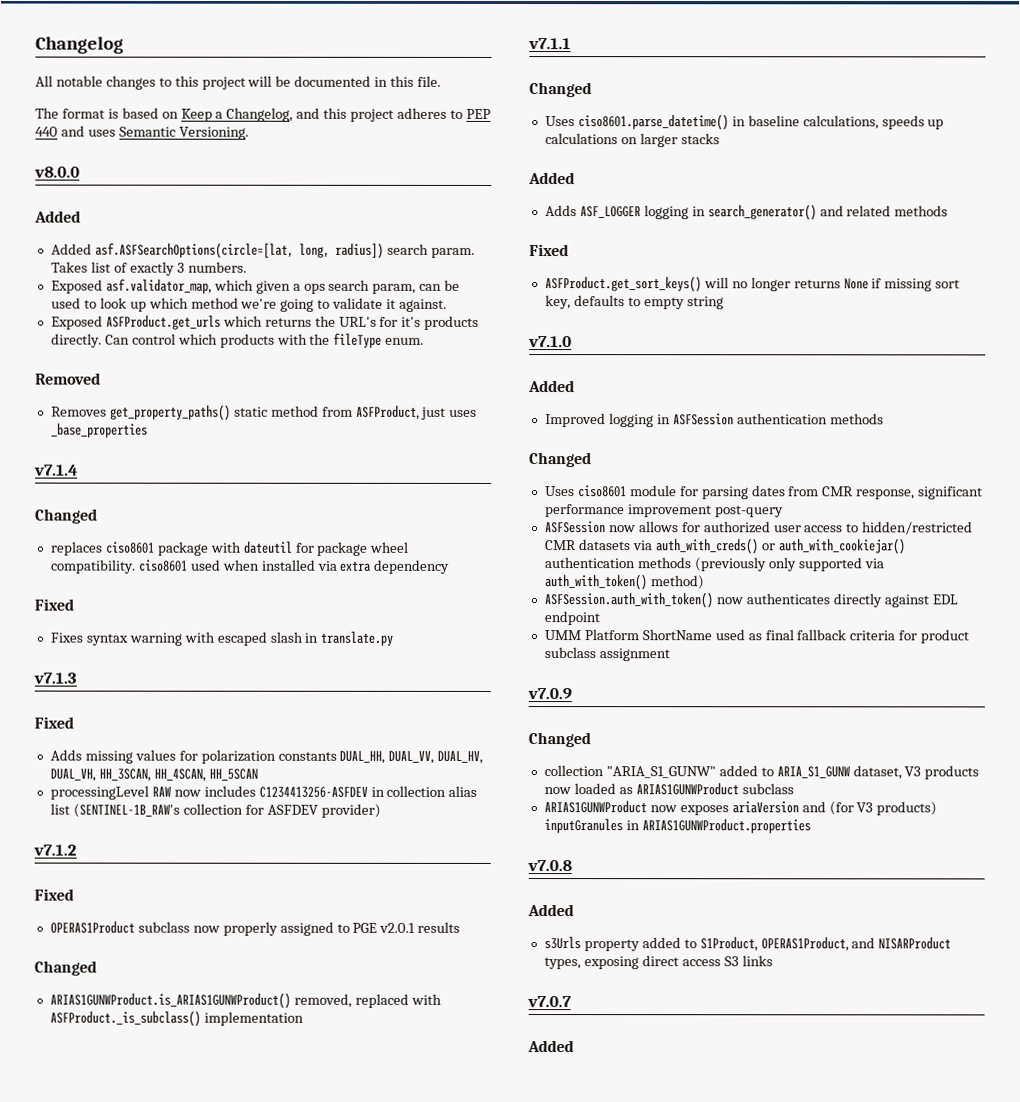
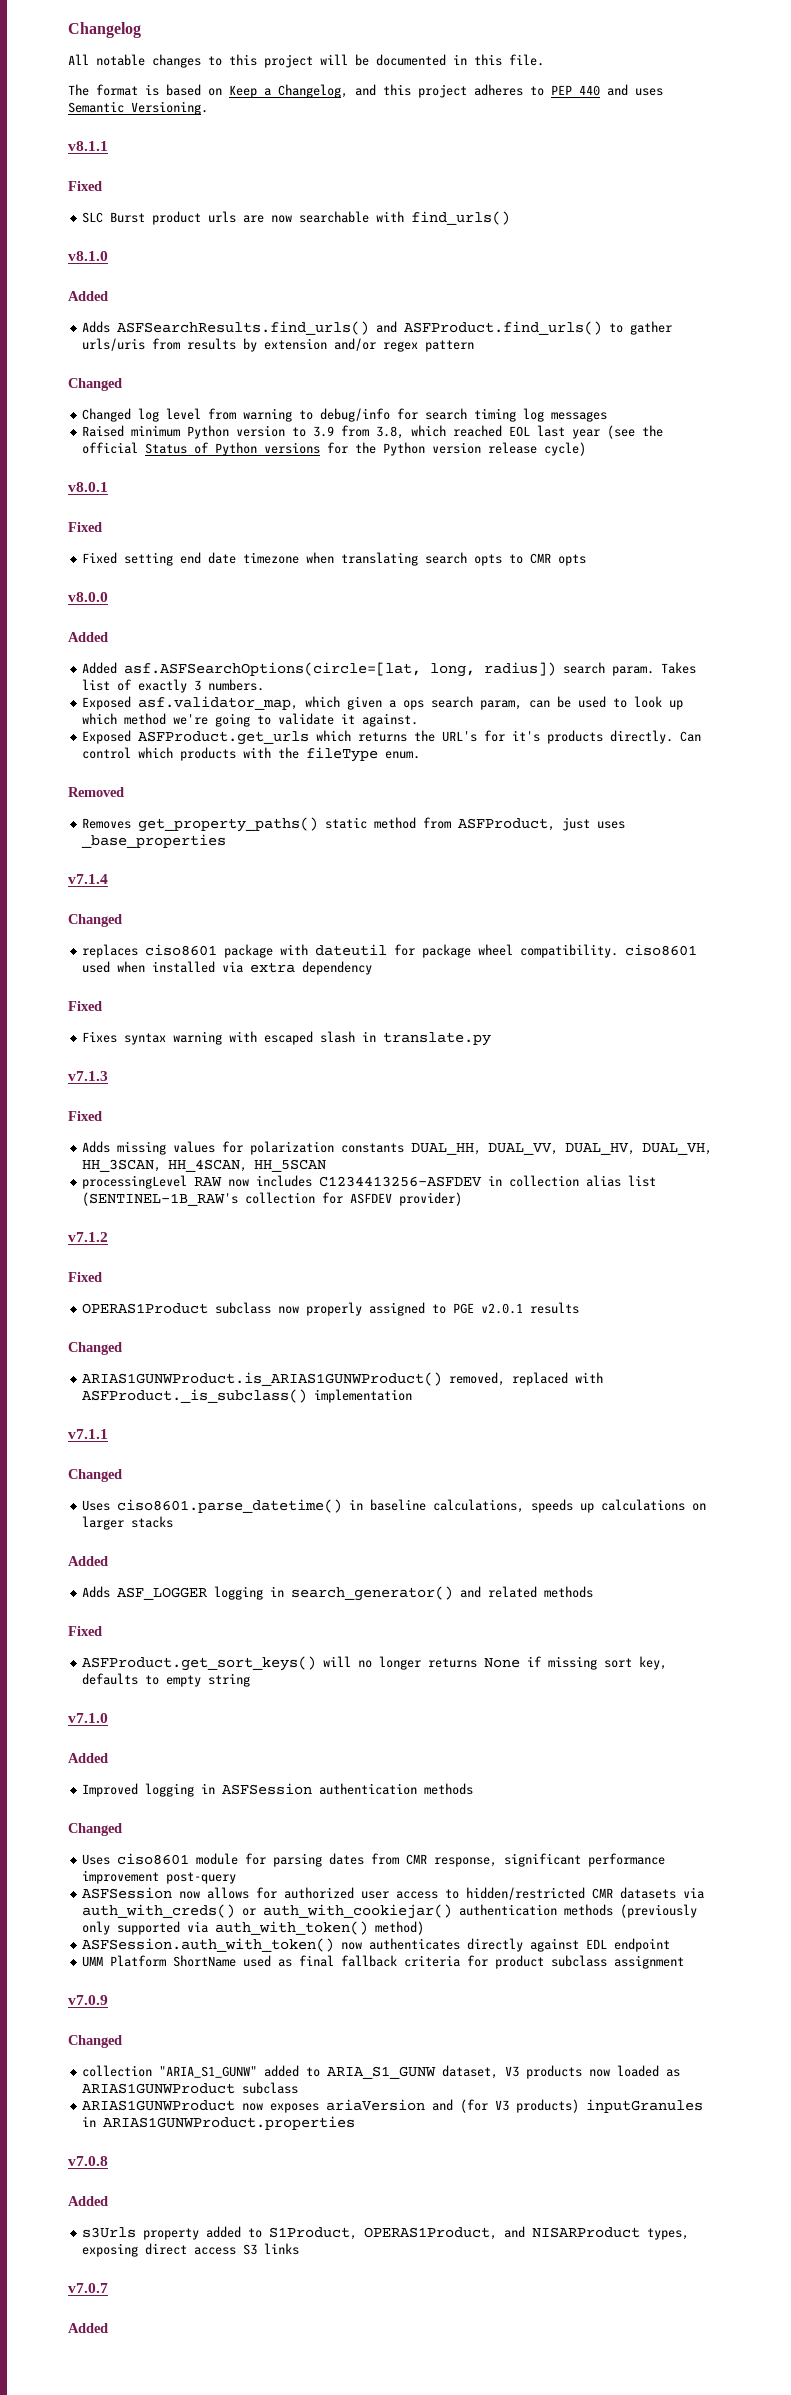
+ v8.1.1
+ Fixed
+ SLC Burst product urls are now searchable with find_urls()
+ v8.1.0
+ Added
+ Adds ASFSearchResults.find_urls() and ASFProduct.find_urls() to gather urls/uris from results by extension and/or regex pattern
+ Changed
+ Changed log level from warning to debug/info for search timing log messages
+ Raised minimum Python version to 3.9 from 3.8, which reached EOL last year (see the official Status of Python versions for the Python version release cycle)
+ v8.0.1
+ Fixed
+ Fixed setting end date timezone when translating search opts to CMR opts

